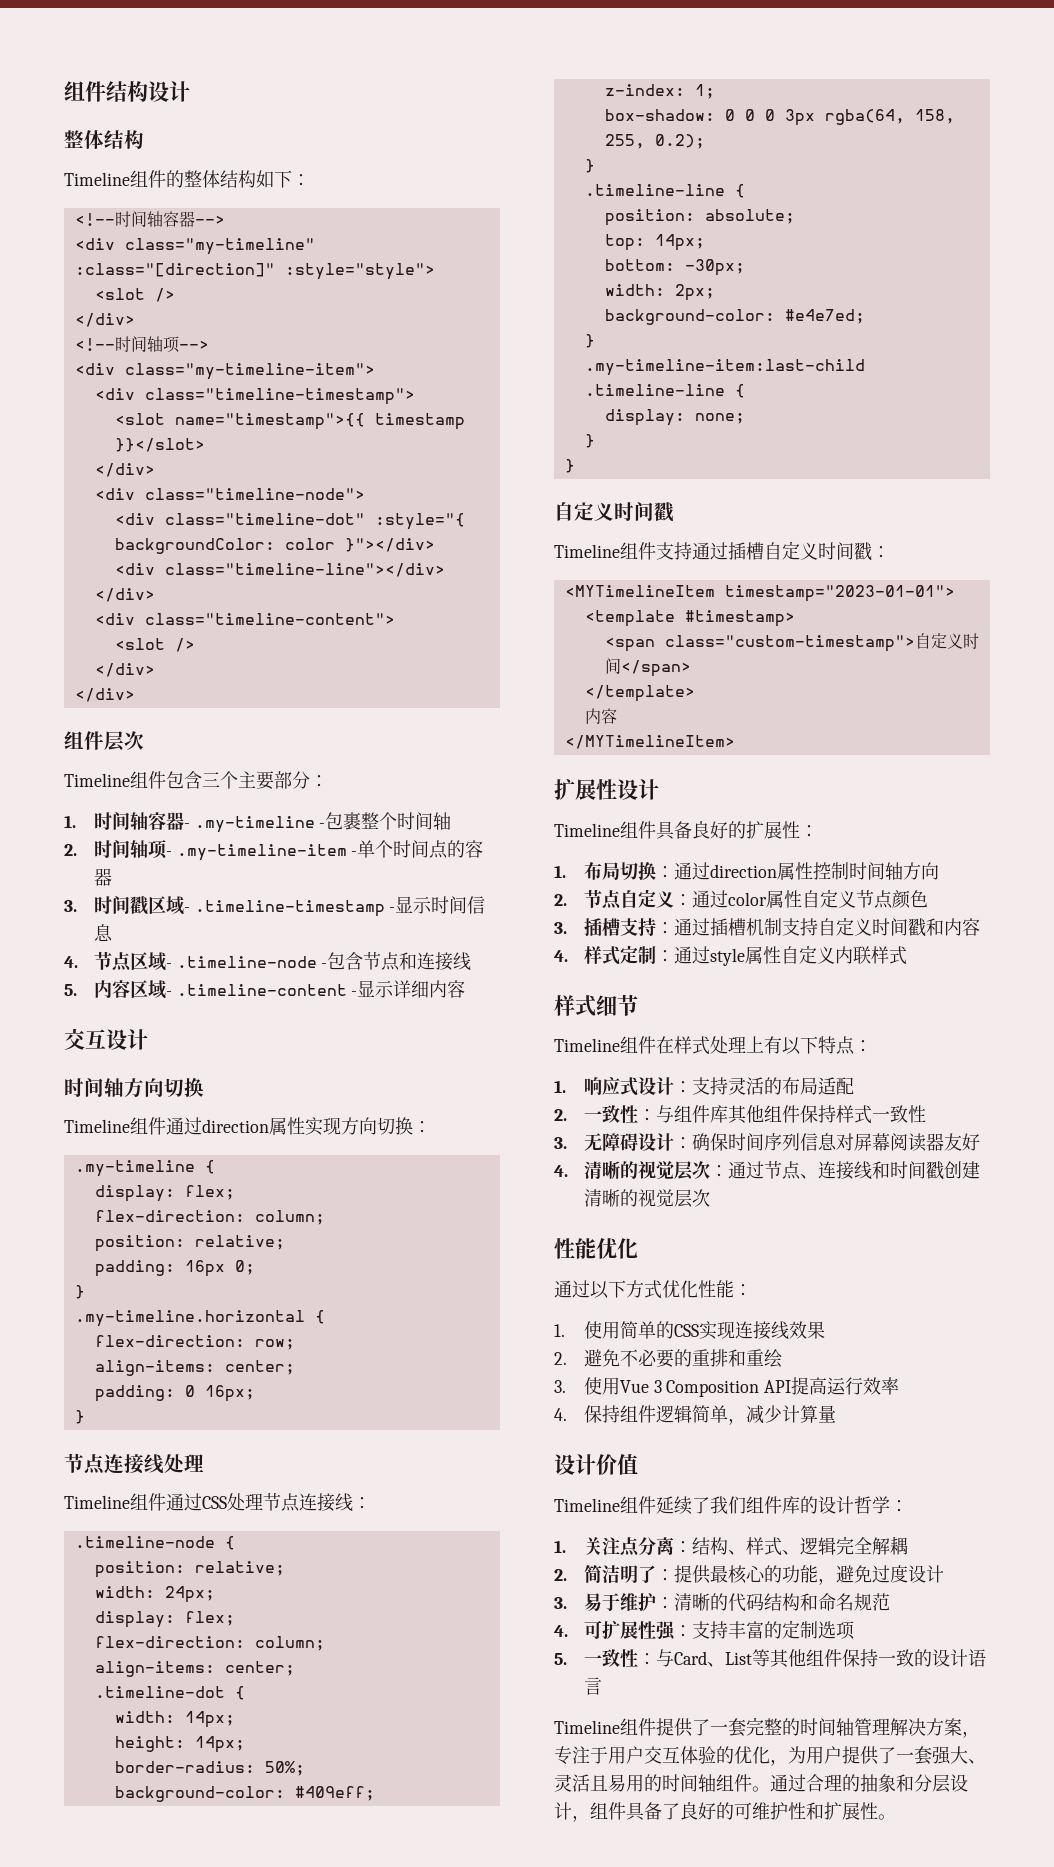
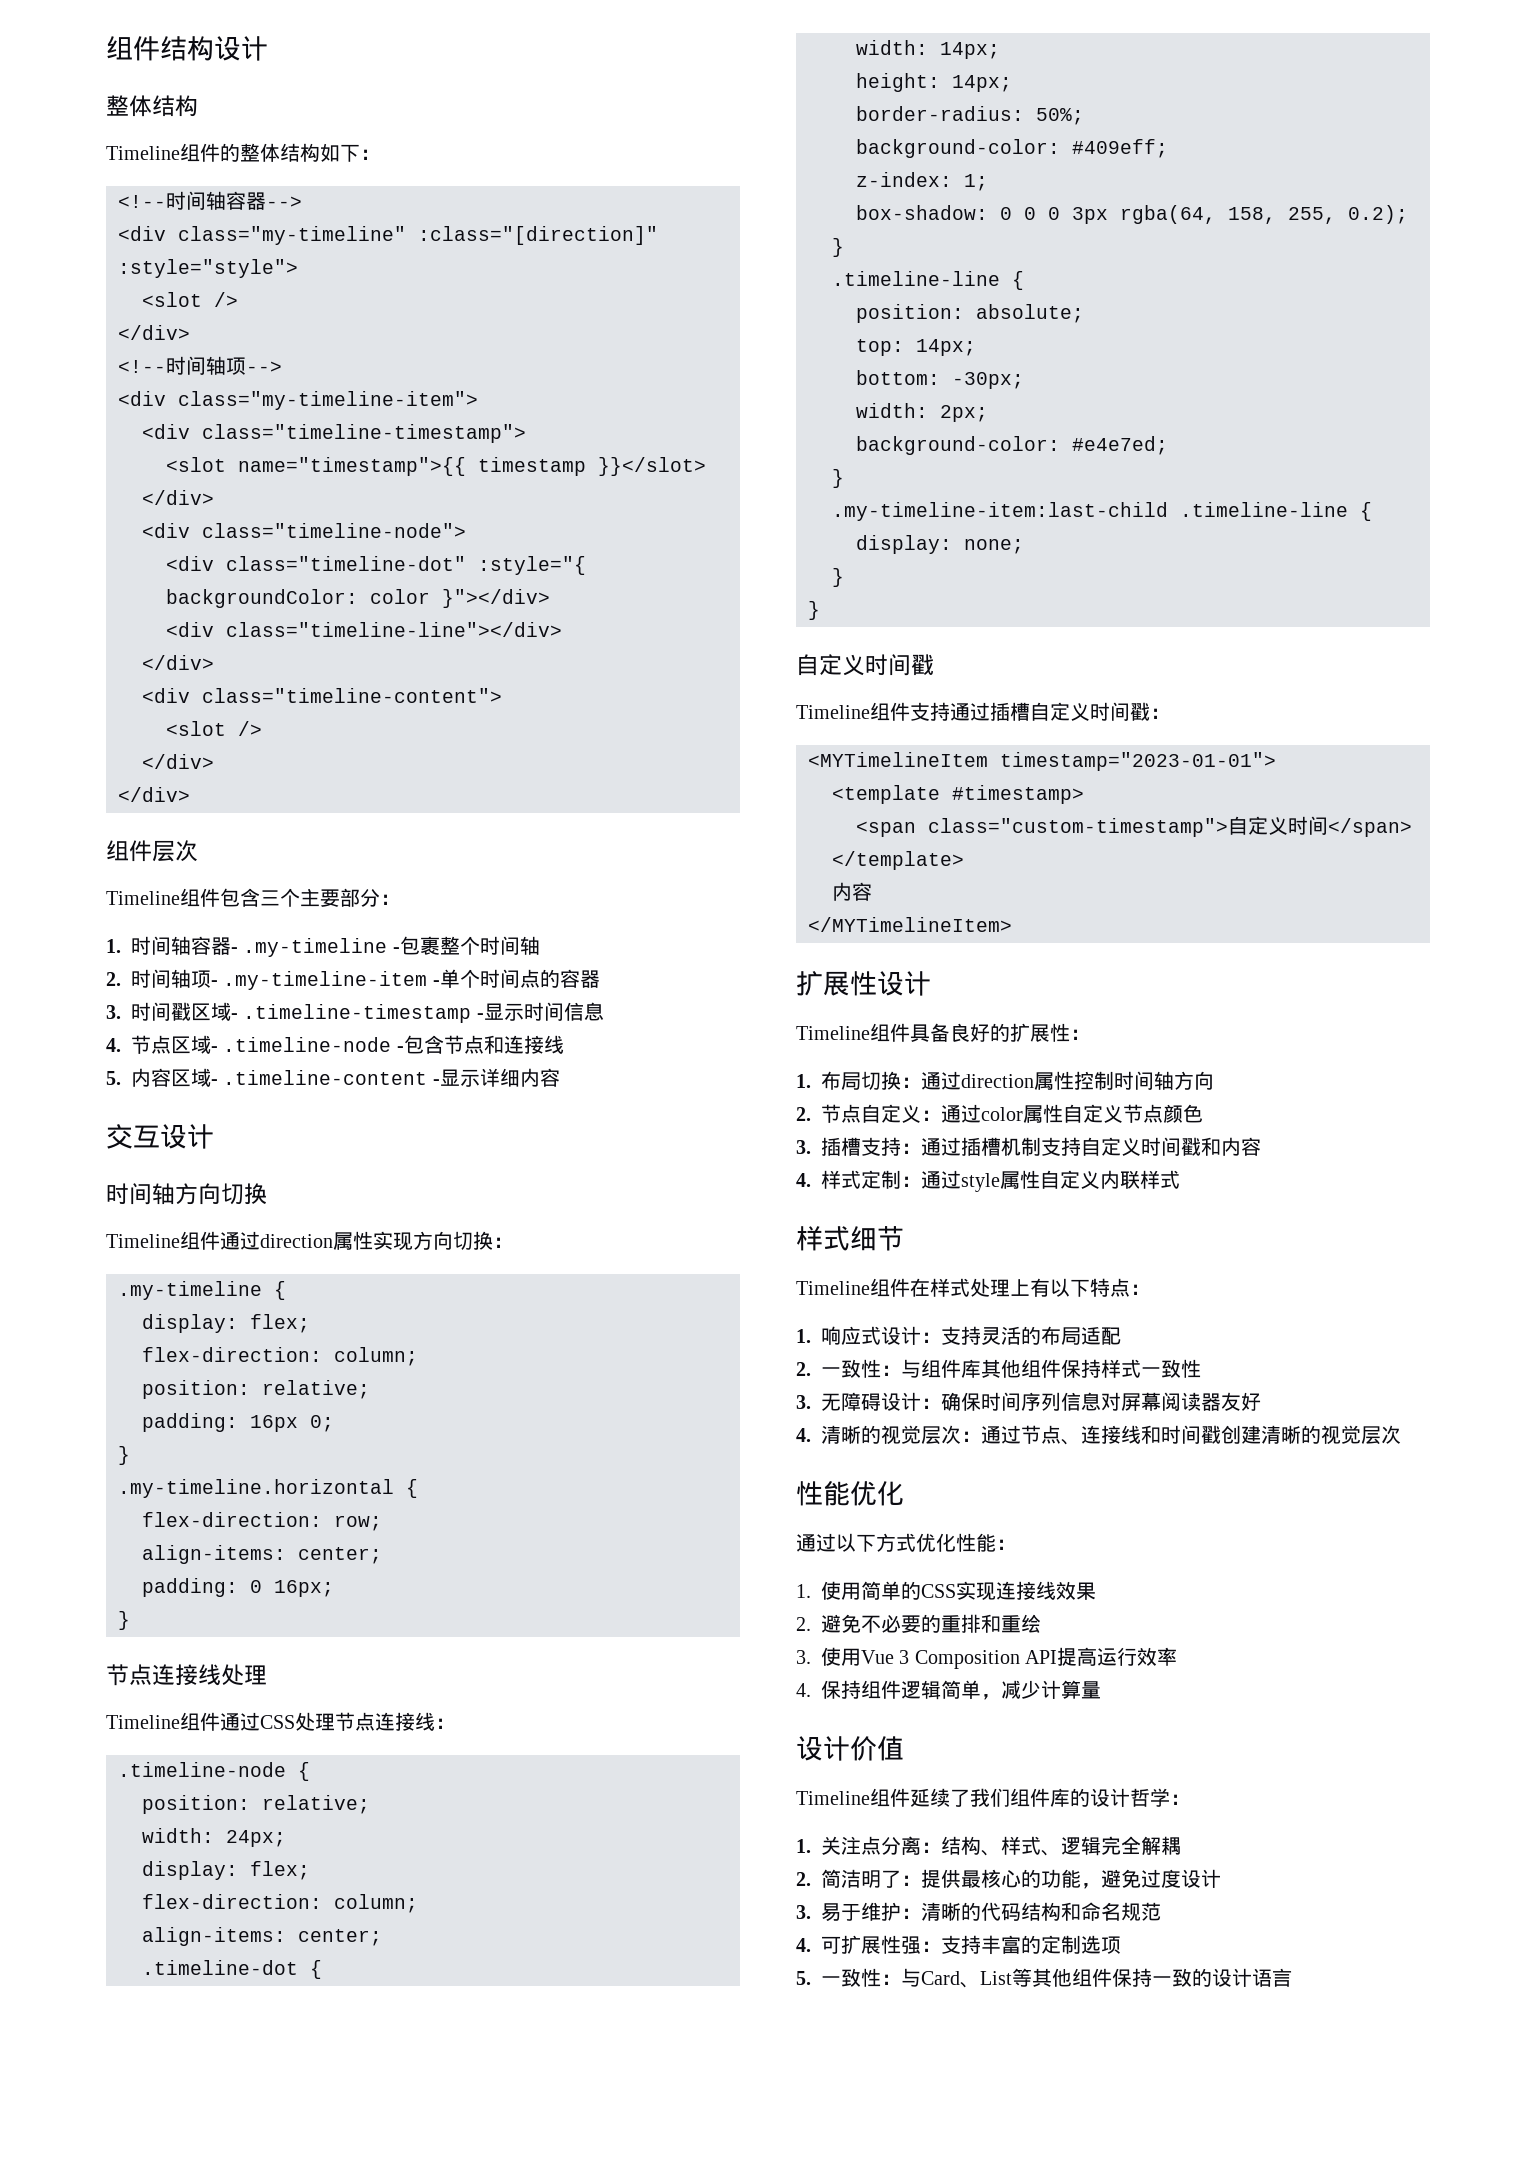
- Timeline组件提供了一套完整的时间轴管理解决方案，专注于用户交互体验的优化，为用户提供了一套强大、灵活且易用的时间轴组件。通过合理的抽象和分层设计，组件具备了良好的可维护性和扩展性。

